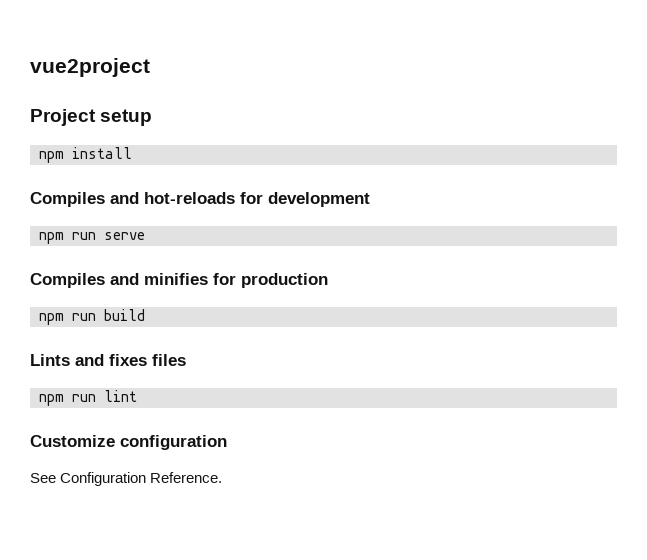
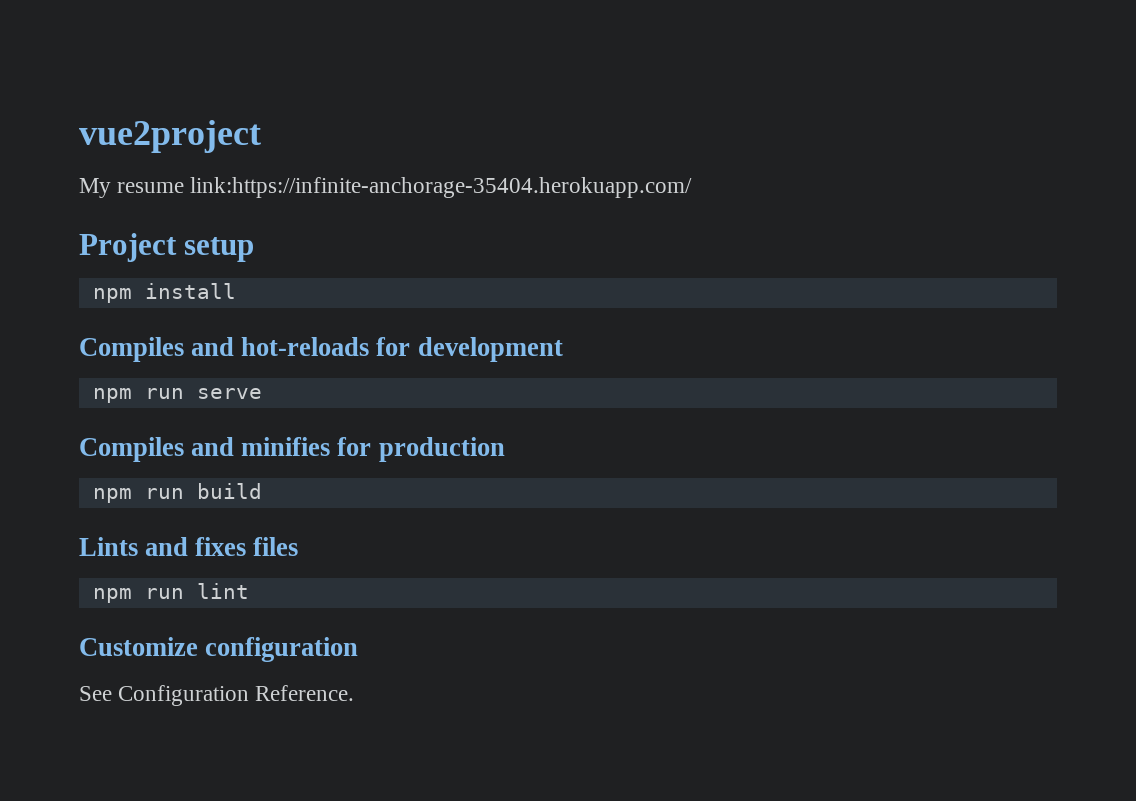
+ My resume link:https://infinite-anchorage-35404.herokuapp.com/

